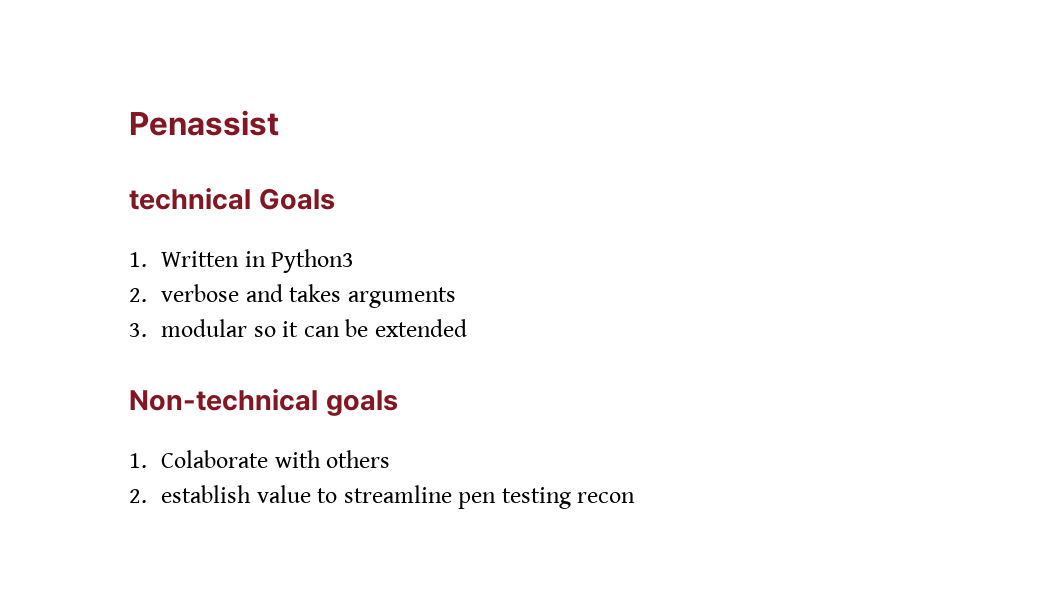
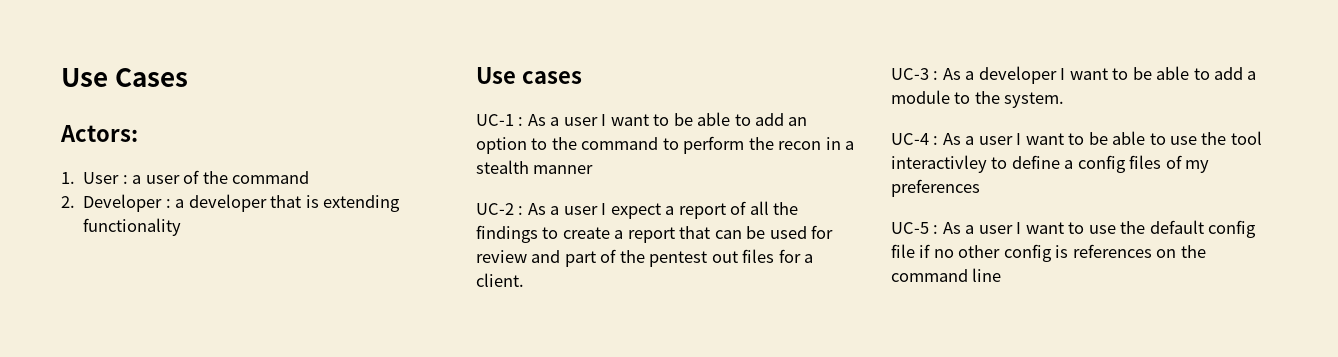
- Penassist
- technical Goals
- 1. Written in Python3
- 2. verbose and takes arguments
- 3. modular so it can be extended
- Non-technical goals
- 1. Colaborate with others
- 2. establish value to streamline pen testing recon
+ Use Cases
+ Actors:
+ 1. User : a user of the command
+ 2. Developer : a developer that is extending functionality
+ Use cases
+ UC-1 : As a user I want to be able to add an option to the command to perform the recon in a stealth manner
+ UC-2 : As a user I expect a report of all the findings to create a report that can be used for review and part of the pentest out files for a client.
+ UC-3 : As a developer I want to be able to add a module to the system.
+ UC-4 : As a user I want to be able to use the tool interactivley to define a config files of my preferences
+ UC-5 : As a user I want to use the default config file if no other config is references on the command line

